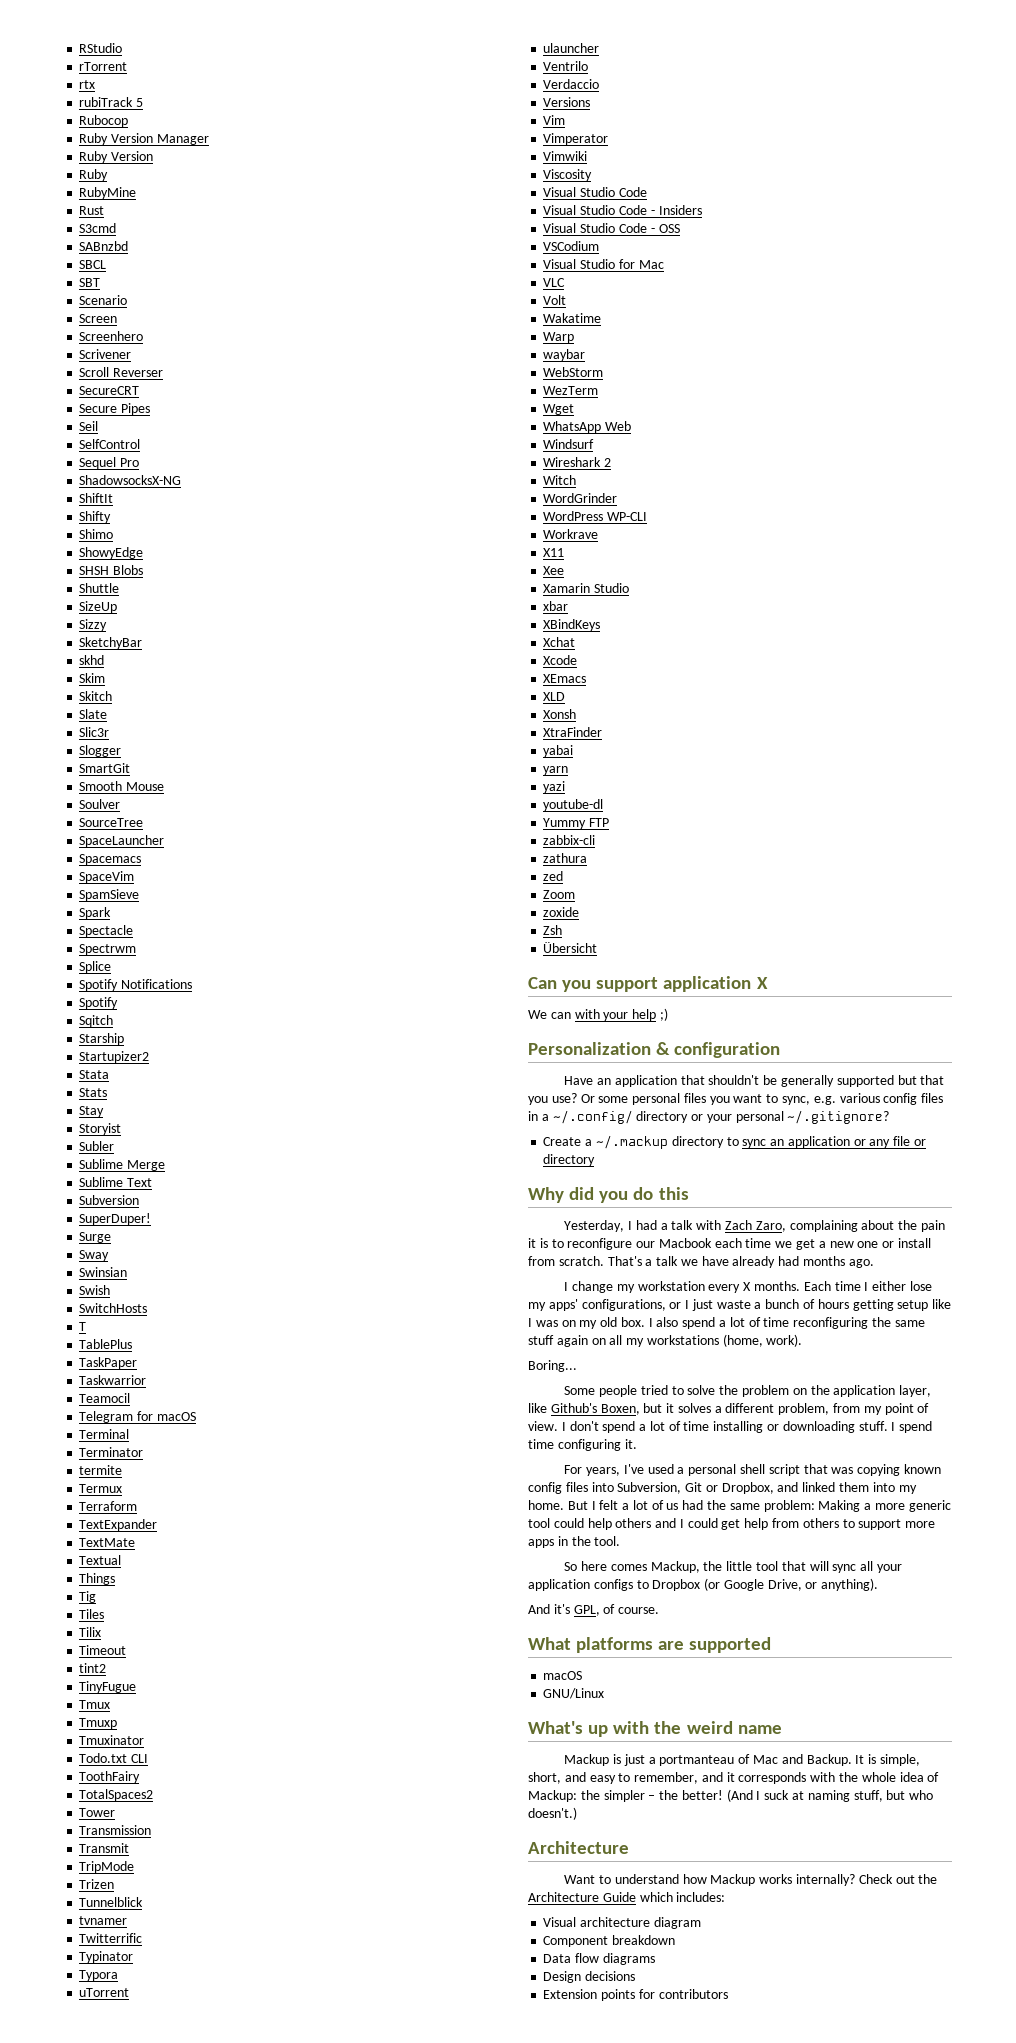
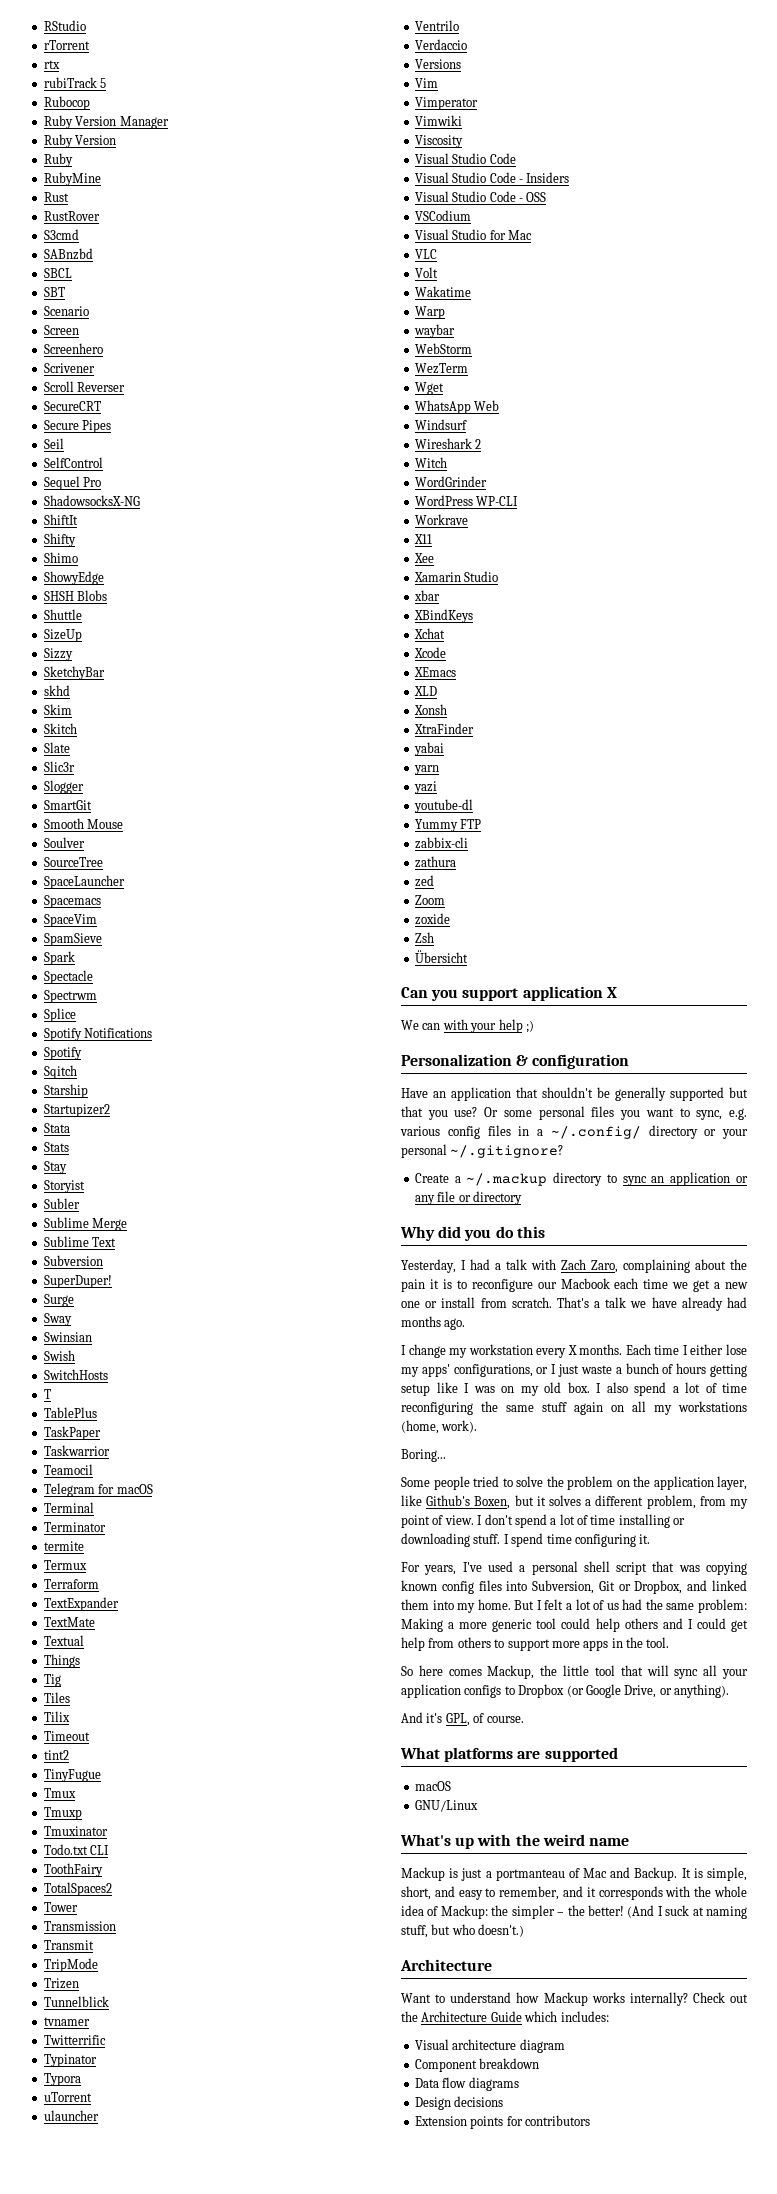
+ RustRover

